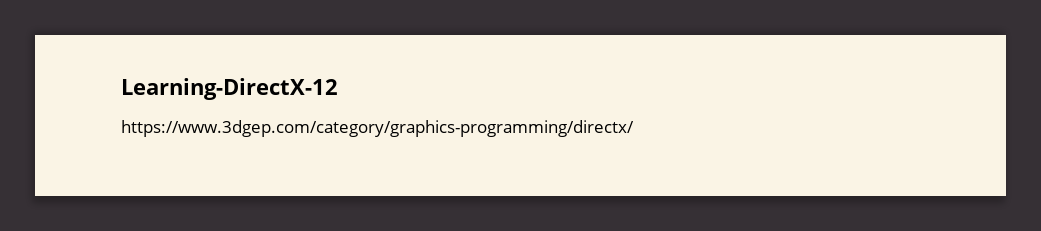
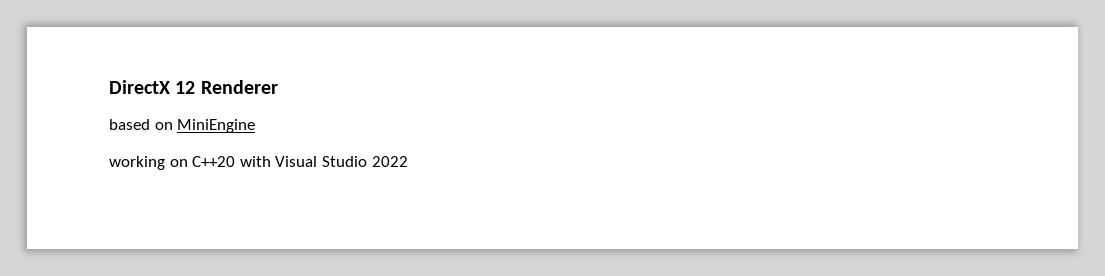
- Learning-DirectX-12
- https://www.3dgep.com/category/graphics-programming/directx/
+ DirectX 12 Renderer
+ based on MiniEngine
+ working on C++20 with Visual Studio 2022

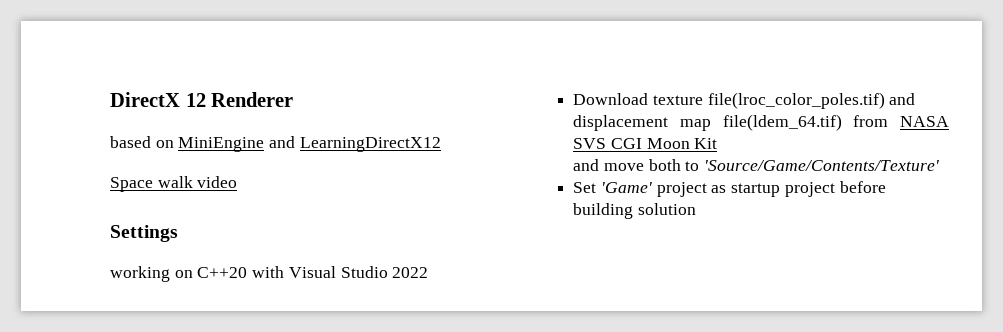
- based on MiniEngine
+ based on MiniEngine and LearningDirectX12
+ Space walk video
+ Settings
+ Download texture file(lroc_color_poles.tif) and displacement map file(ldem_64.tif) from NASA SVS CGI Moon Kit
+ and move both to 'Source/Game/Contents/Texture'
+ Set 'Game' project as startup project before building solution

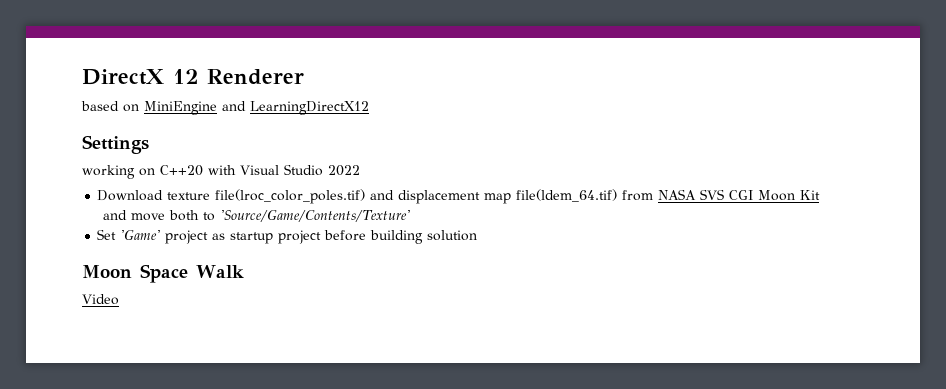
- Space walk video
+ Moon Space Walk
+ Video

